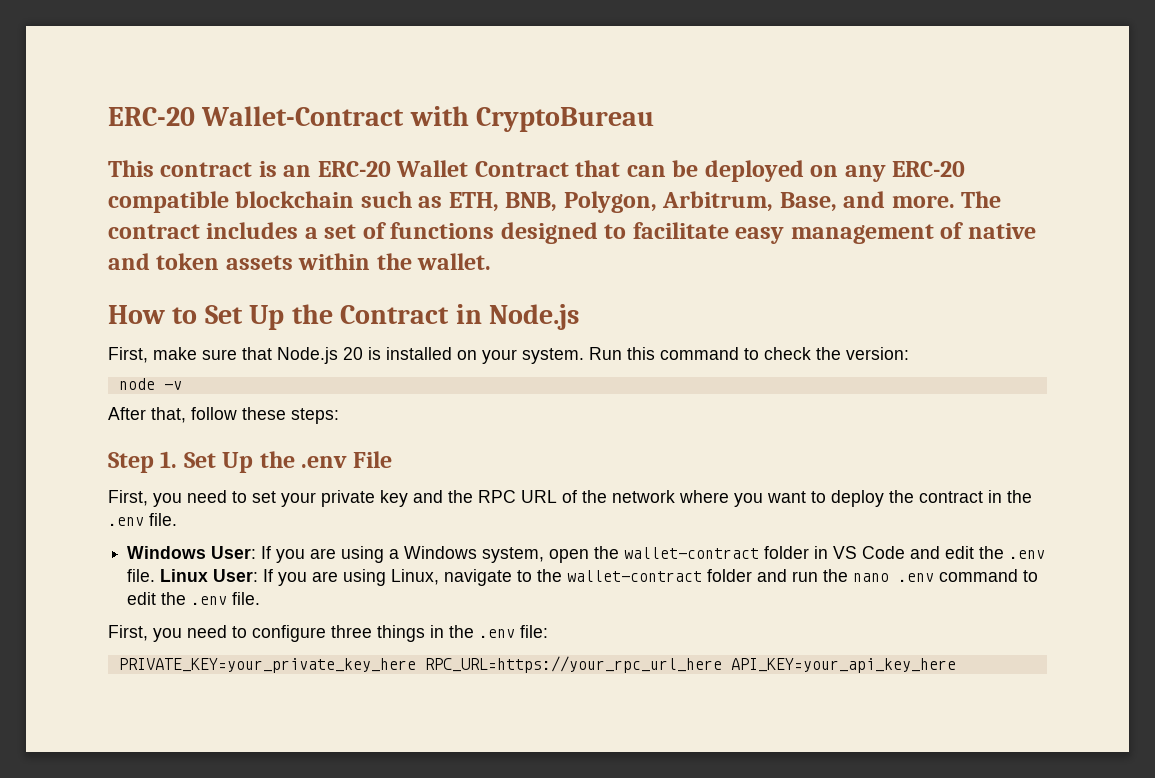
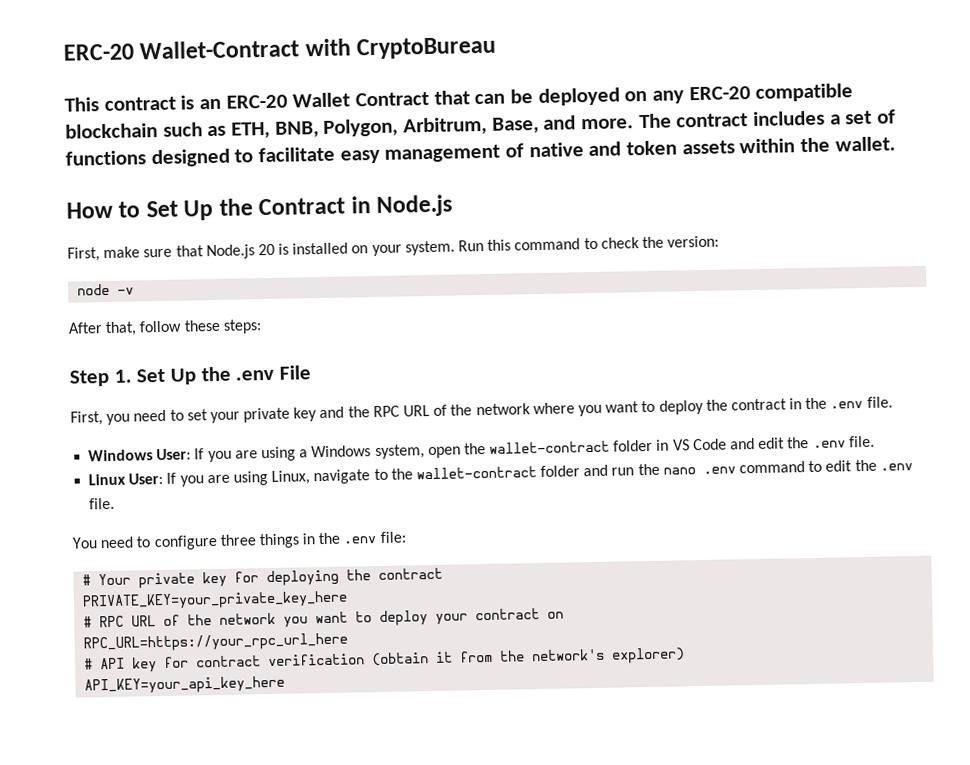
- Windows User: If you are using a Windows system, open the wallet-contract folder in VS Code and edit the .env file. Linux User: If you are using Linux, navigate to the wallet-contract folder and run the nano .env command to edit the .env file.
+ Windows User: If you are using a Windows system, open the wallet-contract folder in VS Code and edit the .env file.
+ Linux User: If you are using Linux, navigate to the wallet-contract folder and run the nano .env command to edit the .env file.
- First, you need to configure three things in the .env file:
+ You need to configure three things in the .env file:
- PRIVATE_KEY=your_private_key_here RPC_URL=https://your_rpc_url_here API_KEY=your_api_key_here
+ # Your private key for deploying the contract
+ PRIVATE_KEY=your_private_key_here
+ # RPC URL of the network you want to deploy your contract on
+ RPC_URL=https://your_rpc_url_here
+ # API key for contract verification (obtain it from the network's explorer)
+ API_KEY=your_api_key_here

